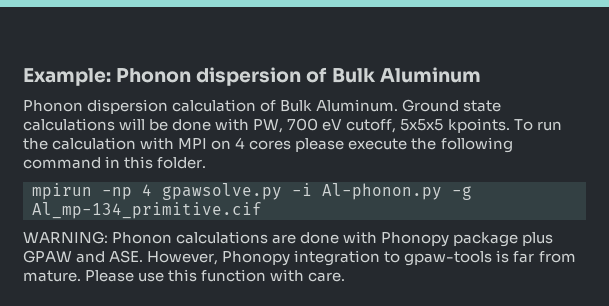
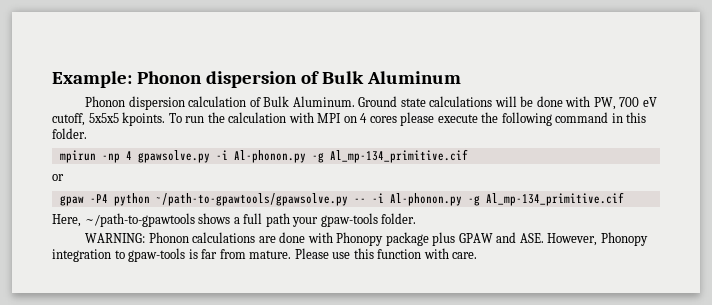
+ or
+ gpaw -P4 python ~/path-to-gpawtools/gpawsolve.py -- -i Al-phonon.py -g Al_mp-134_primitive.cif
+ Here, ~/path-to-gpawtools shows a full path your gpaw-tools folder.

